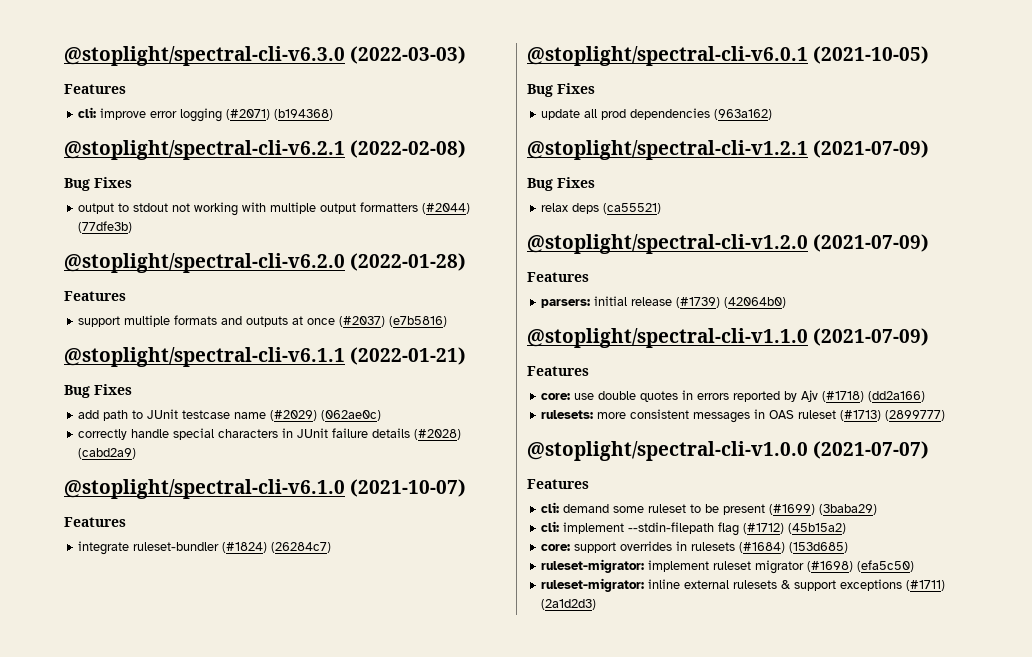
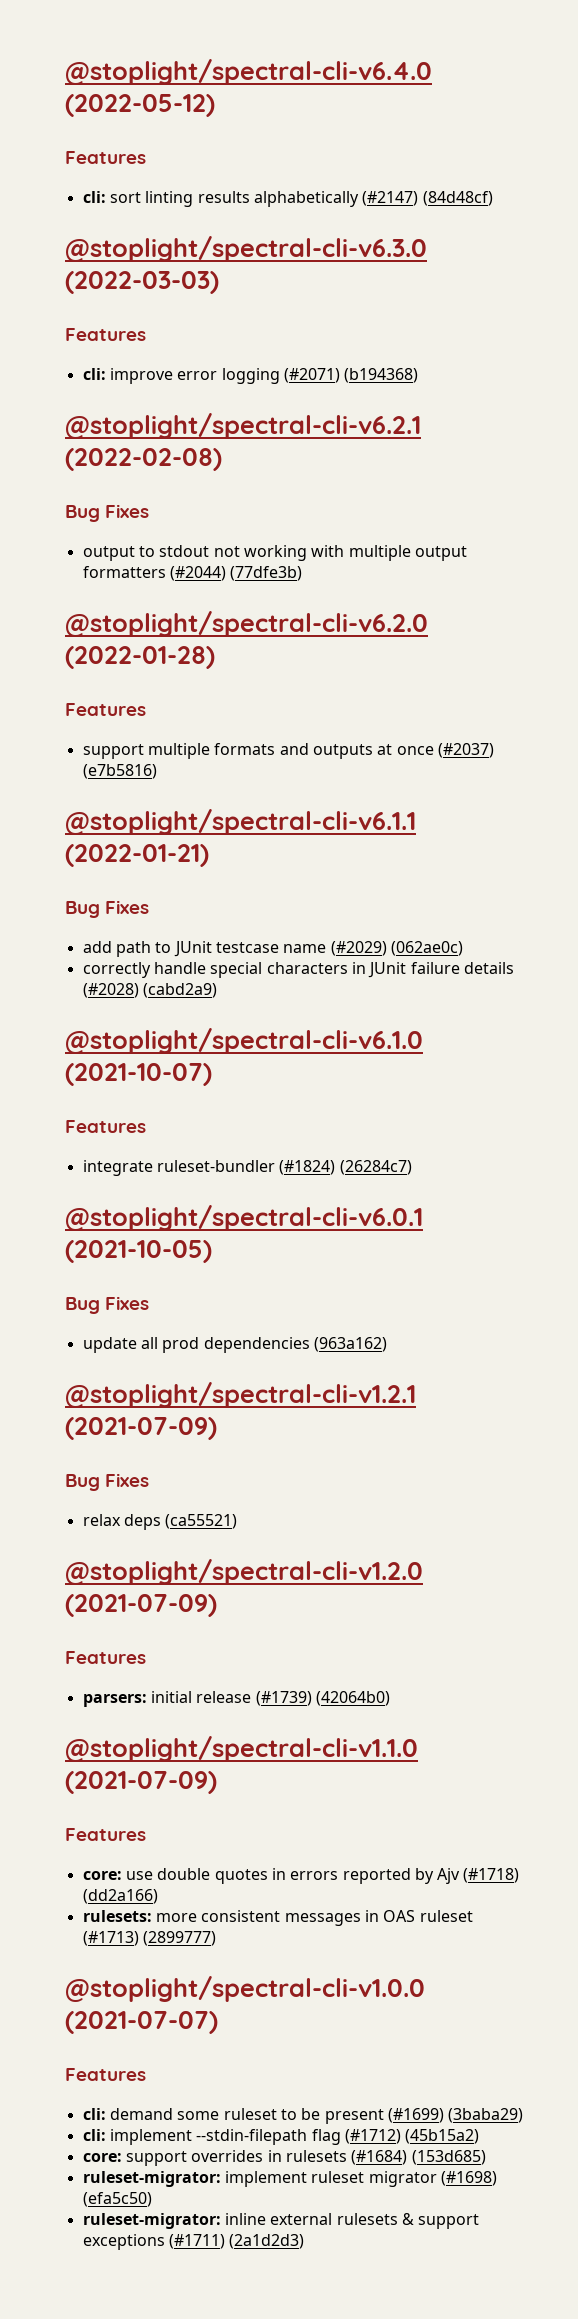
+ @stoplight/spectral-cli-v6.4.0 (2022-05-12)
+ Features
+ cli: sort linting results alphabetically (#2147) (84d48cf)

